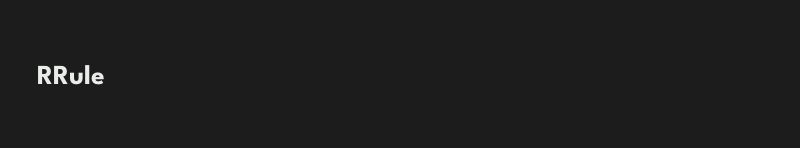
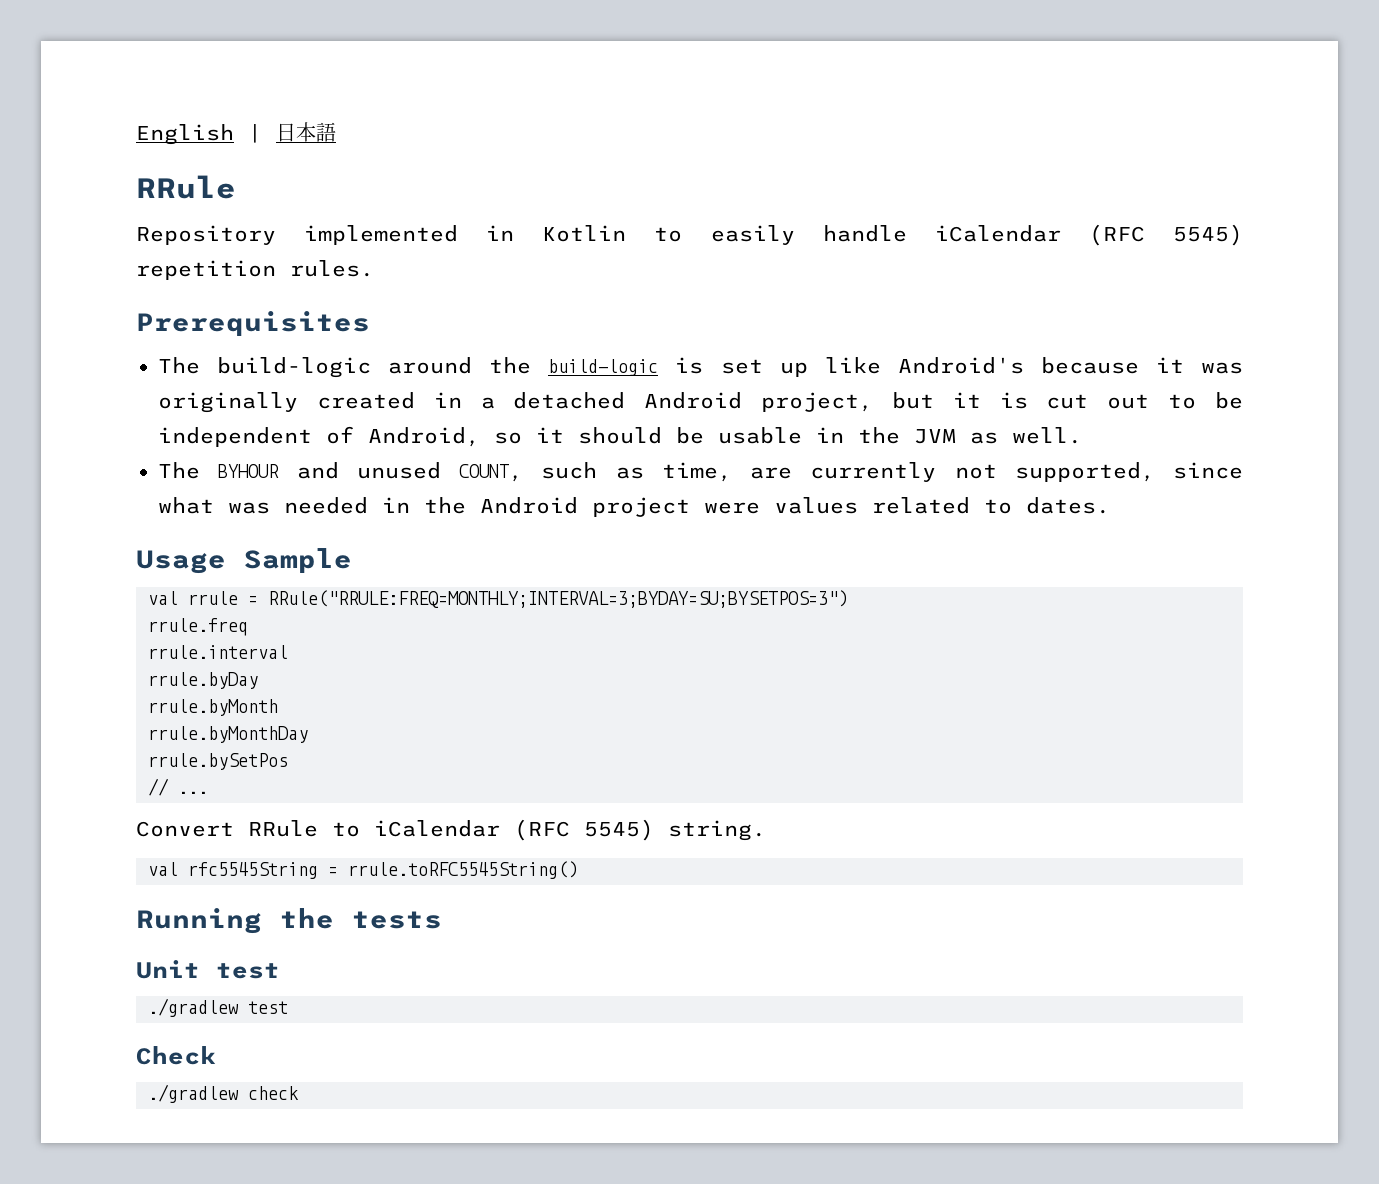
+ English | 日本語
  RRule
+ Repository implemented in Kotlin to easily handle iCalendar (RFC 5545) repetition rules.
+ Prerequisites
+ The build-logic around the build-logic is set up like Android's because it was originally created in a detached Android project, but it is cut out to be independent of Android, so it should be usable in the JVM as well.
+ The BYHOUR and unused COUNT, such as time, are currently not supported, since what was needed in the Android project were values related to dates.
+ Usage Sample
+ val rrule = RRule("RRULE:FREQ=MONTHLY;INTERVAL=3;BYDAY=SU;BYSETPOS=3")
+ rrule.freq
+ rrule.interval
+ rrule.byDay
+ rrule.byMonth
+ rrule.byMonthDay
+ rrule.bySetPos
+ // ...
+ Convert RRule to iCalendar (RFC 5545) string.
+ val rfc5545String = rrule.toRFC5545String()
+ Running the tests
+ Unit test
+ ./gradlew test
+ Check
+ ./gradlew check

